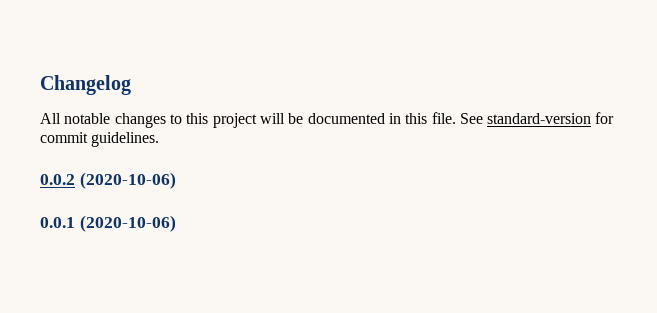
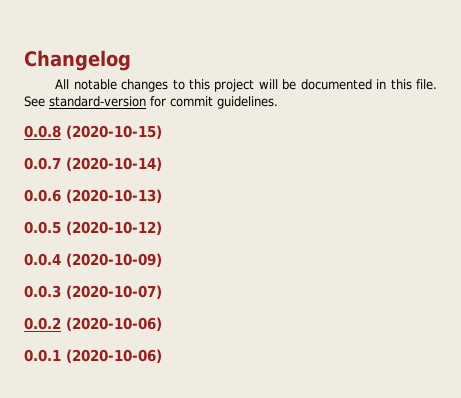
+ 0.0.8 (2020-10-15)
+ 0.0.7 (2020-10-14)
+ 0.0.6 (2020-10-13)
+ 0.0.5 (2020-10-12)
+ 0.0.4 (2020-10-09)
+ 0.0.3 (2020-10-07)

